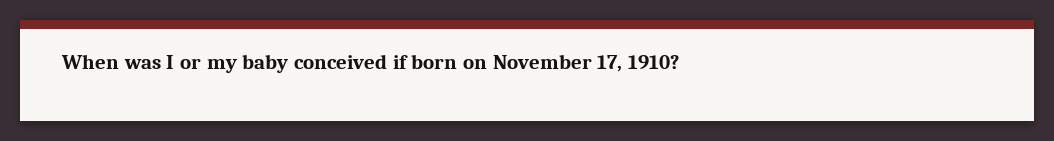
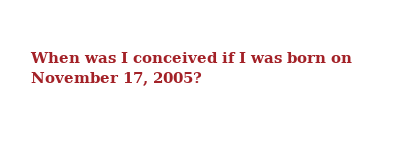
- When was I or my baby conceived if born on November 17, 1910?
+ When was I conceived if I was born on November 17, 2005?

